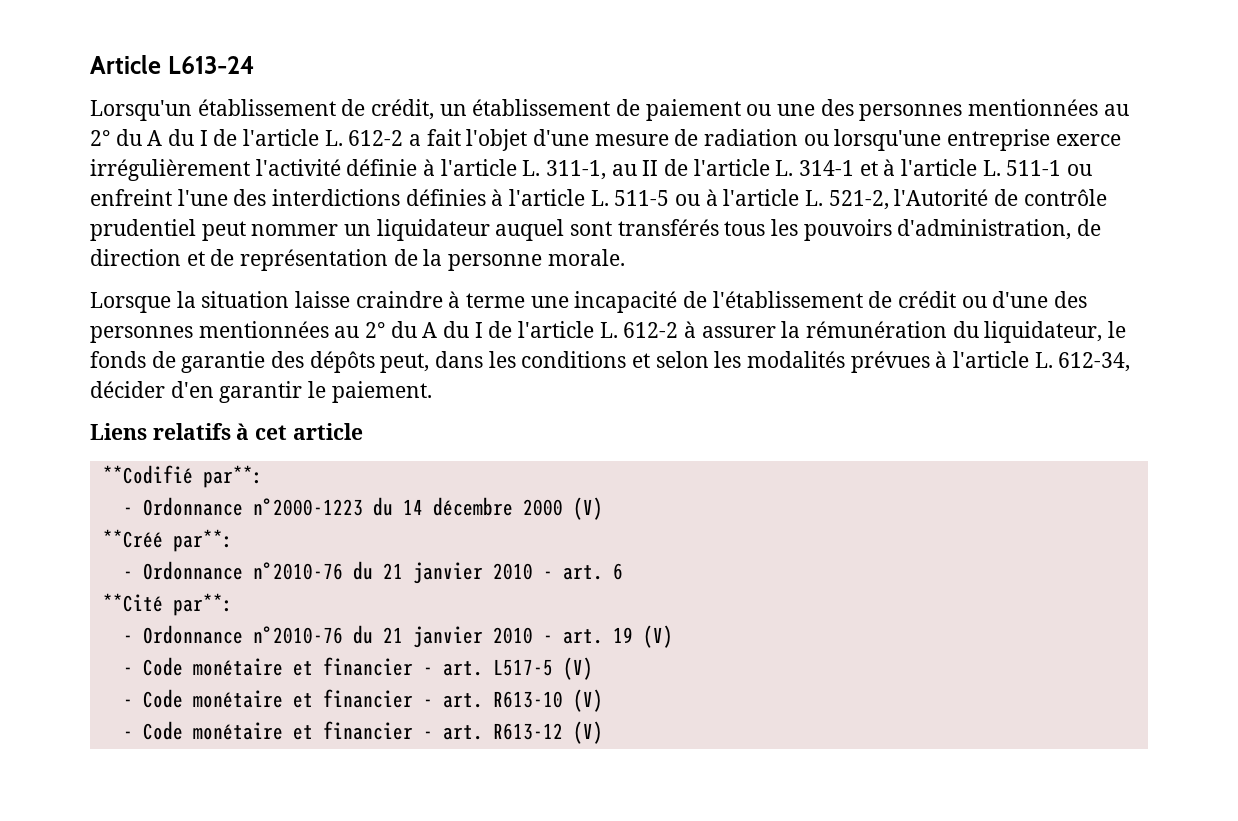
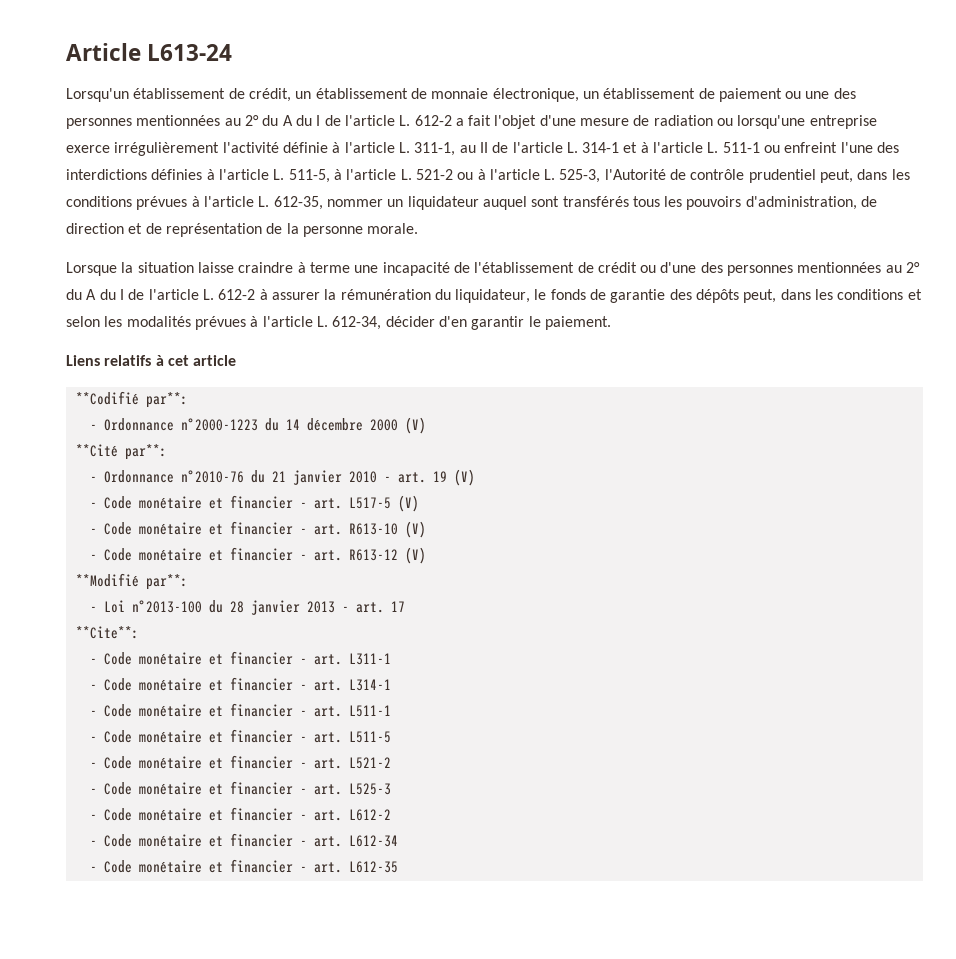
- Lorsqu'un établissement de crédit, un établissement de paiement ou une des personnes mentionnées au 2° du A du I de l'article L. 612-2 a fait l'objet d'une mesure de radiation ou lorsqu'une entreprise exerce irrégulièrement l'activité définie à l'article L. 311-1, au II de l'article L. 314-1 et à l'article L. 511-1 ou enfreint l'une des interdictions définies à l'article L. 511-5 ou à l'article L. 521-2, l'Autorité de contrôle prudentiel peut nommer un liquidateur auquel sont transférés tous les pouvoirs d'administration, de direction et de représentation de la personne morale.
+ Lorsqu'un établissement de crédit, un établissement de monnaie électronique, un établissement de paiement ou une des personnes mentionnées au 2° du A du I de l'article L. 612-2 a fait l'objet d'une mesure de radiation ou lorsqu'une entreprise exerce irrégulièrement l'activité définie à l'article L. 311-1, au II de l'article L. 314-1 et à l'article L. 511-1 ou enfreint l'une des interdictions définies à l'article L. 511-5, à l'article L. 521-2 ou à l'article L. 525-3, l'Autorité de contrôle prudentiel peut, dans les conditions prévues à l'article L. 612-35, nommer un liquidateur auquel sont transférés tous les pouvoirs d'administration, de direction et de représentation de la personne morale.
- **Créé par**:
- - Ordonnance n°2010-76 du 21 janvier 2010 - art. 6
+ **Modifié par**:
+ - Loi n°2013-100 du 28 janvier 2013 - art. 17
+ **Cite**:
+ - Code monétaire et financier - art. L311-1
+ - Code monétaire et financier - art. L314-1
+ - Code monétaire et financier - art. L511-1
+ - Code monétaire et financier - art. L511-5
+ - Code monétaire et financier - art. L521-2
+ - Code monétaire et financier - art. L525-3
+ - Code monétaire et financier - art. L612-2
+ - Code monétaire et financier - art. L612-34
+ - Code monétaire et financier - art. L612-35

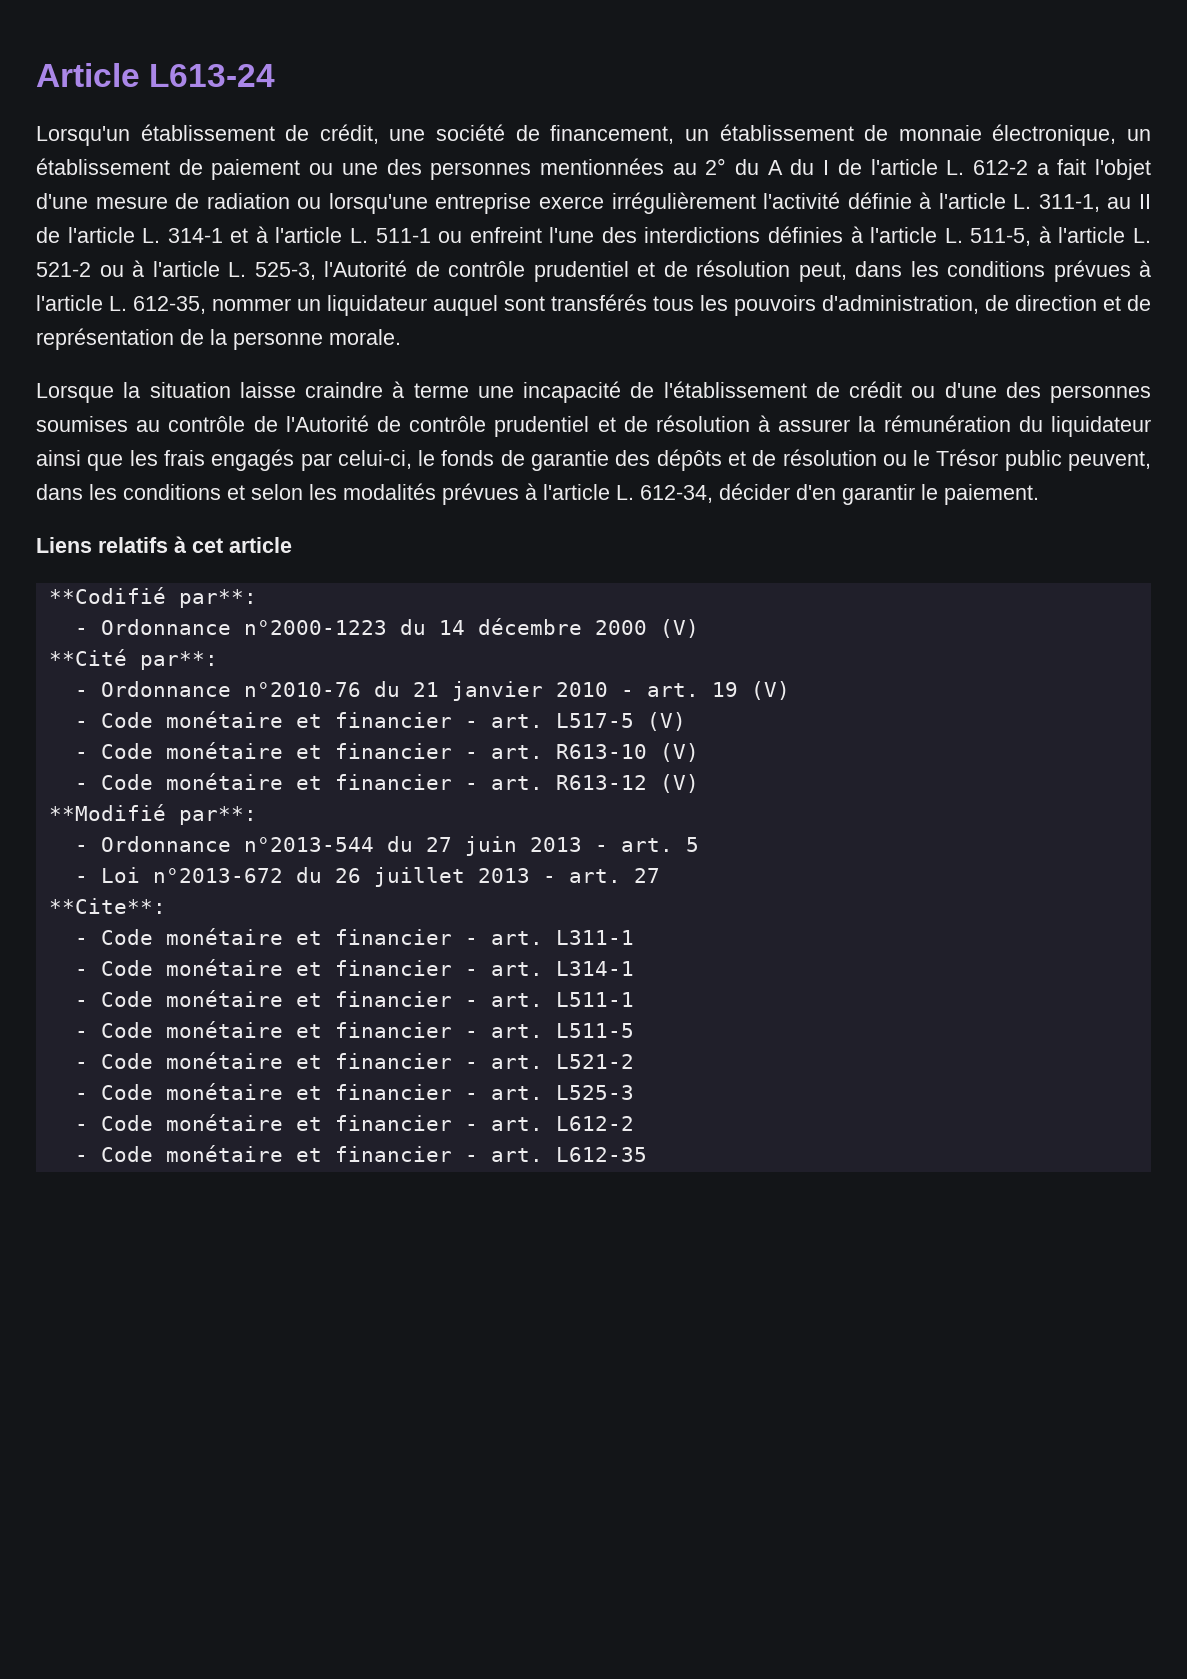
- Lorsqu'un établissement de crédit, un établissement de monnaie électronique, un établissement de paiement ou une des personnes mentionnées au 2° du A du I de l'article L. 612-2 a fait l'objet d'une mesure de radiation ou lorsqu'une entreprise exerce irrégulièrement l'activité définie à l'article L. 311-1, au II de l'article L. 314-1 et à l'article L. 511-1 ou enfreint l'une des interdictions définies à l'article L. 511-5, à l'article L. 521-2 ou à l'article L. 525-3, l'Autorité de contrôle prudentiel peut, dans les conditions prévues à l'article L. 612-35, nommer un liquidateur auquel sont transférés tous les pouvoirs d'administration, de direction et de représentation de la personne morale.
+ Lorsqu'un établissement de crédit, une société de financement, un établissement de monnaie électronique, un établissement de paiement ou une des personnes mentionnées au 2° du A du I de l'article L. 612-2 a fait l'objet d'une mesure de radiation ou lorsqu'une entreprise exerce irrégulièrement l'activité définie à l'article L. 311-1, au II de l'article L. 314-1 et à l'article L. 511-1 ou enfreint l'une des interdictions définies à l'article L. 511-5, à l'article L. 521-2 ou à l'article L. 525-3, l'Autorité de contrôle prudentiel et de résolution peut, dans les conditions prévues à l'article L. 612-35, nommer un liquidateur auquel sont transférés tous les pouvoirs d'administration, de direction et de représentation de la personne morale.
- Lorsque la situation laisse craindre à terme une incapacité de l'établissement de crédit ou d'une des personnes mentionnées au 2° du A du I de l'article L. 612-2 à assurer la rémunération du liquidateur, le fonds de garantie des dépôts peut, dans les conditions et selon les modalités prévues à l'article L. 612-34, décider d'en garantir le paiement.
+ Lorsque la situation laisse craindre à terme une incapacité de l'établissement de crédit ou d'une des personnes soumises au contrôle de l'Autorité de contrôle prudentiel et de résolution à assurer la rémunération du liquidateur ainsi que les frais engagés par celui-ci, le fonds de garantie des dépôts et de résolution ou le Trésor public peuvent, dans les conditions et selon les modalités prévues à l'article L. 612-34, décider d'en garantir le paiement.
- - Loi n°2013-100 du 28 janvier 2013 - art. 17
+ - Ordonnance n°2013-544 du 27 juin 2013 - art. 5
+ - Loi n°2013-672 du 26 juillet 2013 - art. 27
- - Code monétaire et financier - art. L612-34

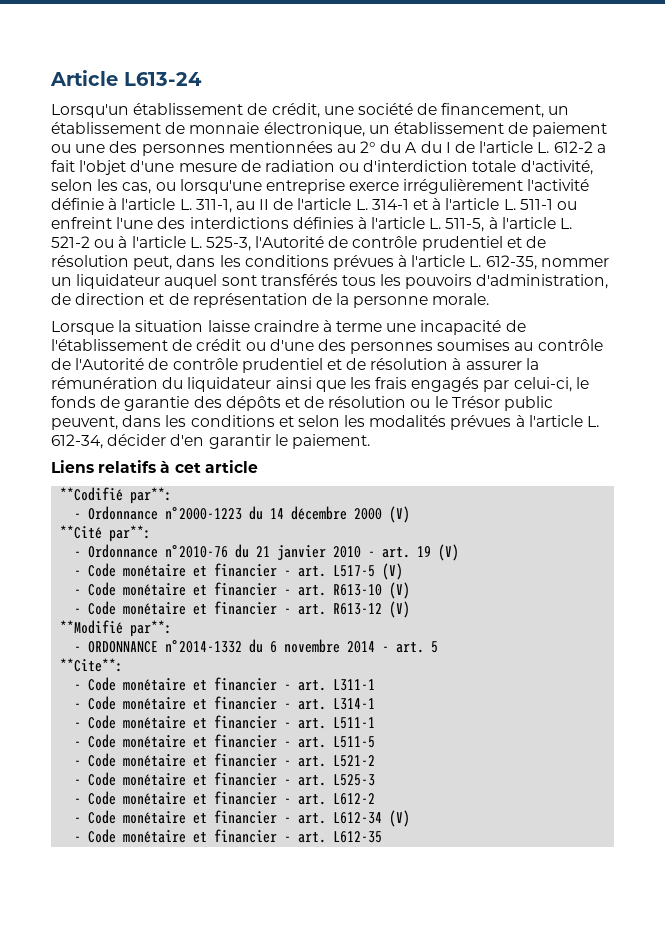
- Lorsqu'un établissement de crédit, une société de financement, un établissement de monnaie électronique, un établissement de paiement ou une des personnes mentionnées au 2° du A du I de l'article L. 612-2 a fait l'objet d'une mesure de radiation ou lorsqu'une entreprise exerce irrégulièrement l'activité définie à l'article L. 311-1, au II de l'article L. 314-1 et à l'article L. 511-1 ou enfreint l'une des interdictions définies à l'article L. 511-5, à l'article L. 521-2 ou à l'article L. 525-3, l'Autorité de contrôle prudentiel et de résolution peut, dans les conditions prévues à l'article L. 612-35, nommer un liquidateur auquel sont transférés tous les pouvoirs d'administration, de direction et de représentation de la personne morale.
+ Lorsqu'un établissement de crédit, une société de financement, un établissement de monnaie électronique, un établissement de paiement ou une des personnes mentionnées au 2° du A du I de l'article L. 612-2 a fait l'objet d'une mesure de radiation ou d'interdiction totale d'activité, selon les cas, ou lorsqu'une entreprise exerce irrégulièrement l'activité définie à l'article L. 311-1, au II de l'article L. 314-1 et à l'article L. 511-1 ou enfreint l'une des interdictions définies à l'article L. 511-5, à l'article L. 521-2 ou à l'article L. 525-3, l'Autorité de contrôle prudentiel et de résolution peut, dans les conditions prévues à l'article L. 612-35, nommer un liquidateur auquel sont transférés tous les pouvoirs d'administration, de direction et de représentation de la personne morale.
- - Ordonnance n°2013-544 du 27 juin 2013 - art. 5
- - Loi n°2013-672 du 26 juillet 2013 - art. 27
+ - ORDONNANCE n°2014-1332 du 6 novembre 2014 - art. 5
+ - Code monétaire et financier - art. L612-34 (V)

